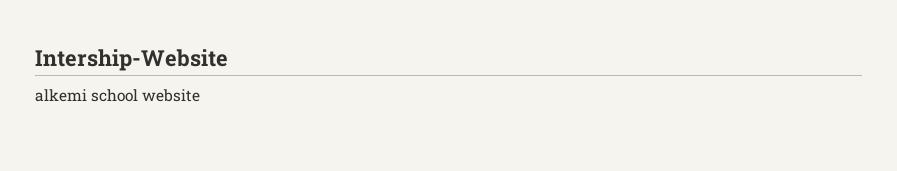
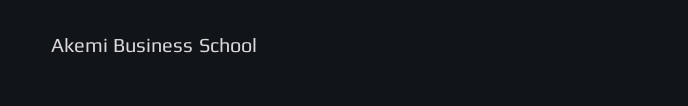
- Intership-Website
- alkemi school website
+ Akemi Business School

